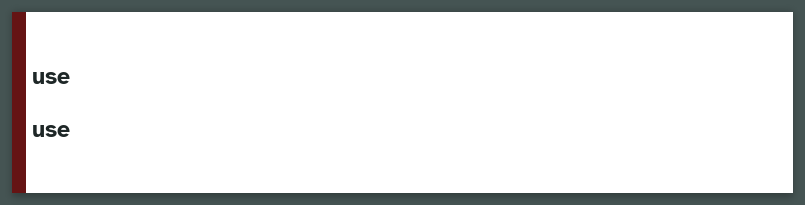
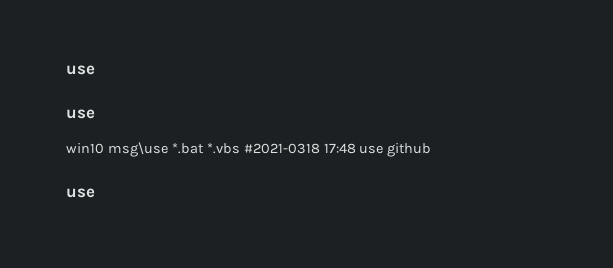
+ win10 msg\use *.bat *.vbs #2021-0318 17:48 use github
+ use

